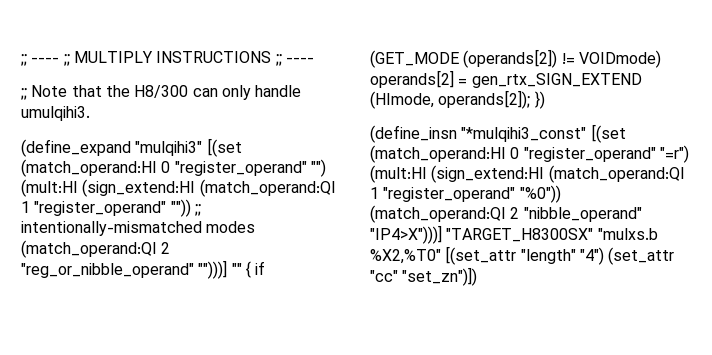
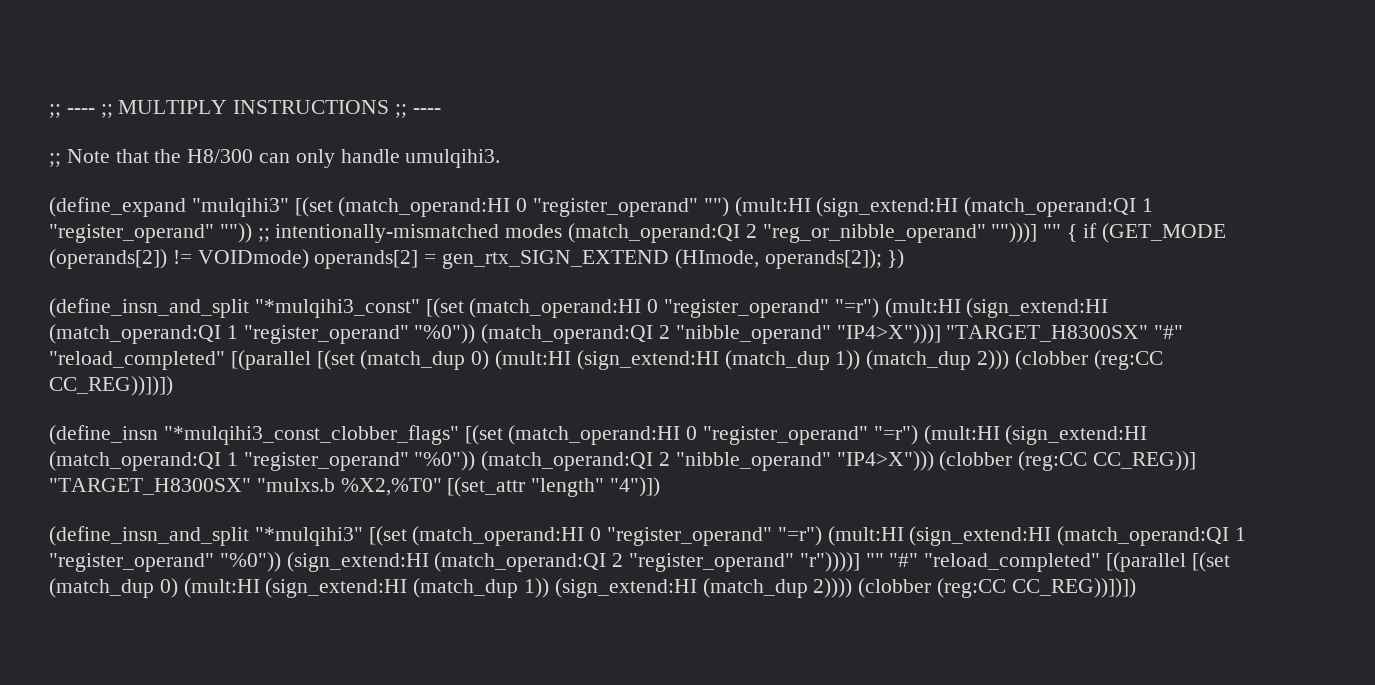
- (define_insn "*mulqihi3_const" [(set (match_operand:HI 0 "register_operand" "=r") (mult:HI (sign_extend:HI (match_operand:QI 1 "register_operand" "%0")) (match_operand:QI 2 "nibble_operand" "IP4>X")))] "TARGET_H8300SX" "mulxs.b %X2,%T0" [(set_attr "length" "4") (set_attr "cc" "set_zn")])
+ (define_insn_and_split "*mulqihi3_const" [(set (match_operand:HI 0 "register_operand" "=r") (mult:HI (sign_extend:HI (match_operand:QI 1 "register_operand" "%0")) (match_operand:QI 2 "nibble_operand" "IP4>X")))] "TARGET_H8300SX" "#" "reload_completed" [(parallel [(set (match_dup 0) (mult:HI (sign_extend:HI (match_dup 1)) (match_dup 2))) (clobber (reg:CC CC_REG))])])
+ (define_insn "*mulqihi3_const_clobber_flags" [(set (match_operand:HI 0 "register_operand" "=r") (mult:HI (sign_extend:HI (match_operand:QI 1 "register_operand" "%0")) (match_operand:QI 2 "nibble_operand" "IP4>X"))) (clobber (reg:CC CC_REG))] "TARGET_H8300SX" "mulxs.b %X2,%T0" [(set_attr "length" "4")])
+ (define_insn_and_split "*mulqihi3" [(set (match_operand:HI 0 "register_operand" "=r") (mult:HI (sign_extend:HI (match_operand:QI 1 "register_operand" "%0")) (sign_extend:HI (match_operand:QI 2 "register_operand" "r"))))] "" "#" "reload_completed" [(parallel [(set (match_dup 0) (mult:HI (sign_extend:HI (match_dup 1)) (sign_extend:HI (match_dup 2)))) (clobber (reg:CC CC_REG))])])

